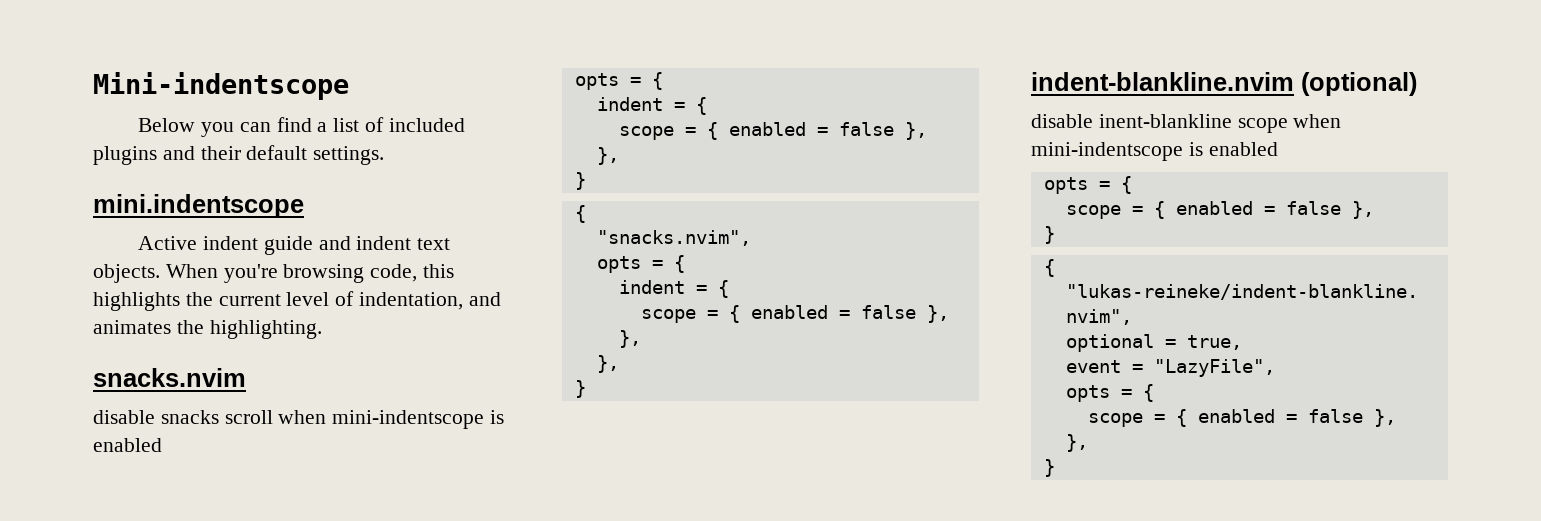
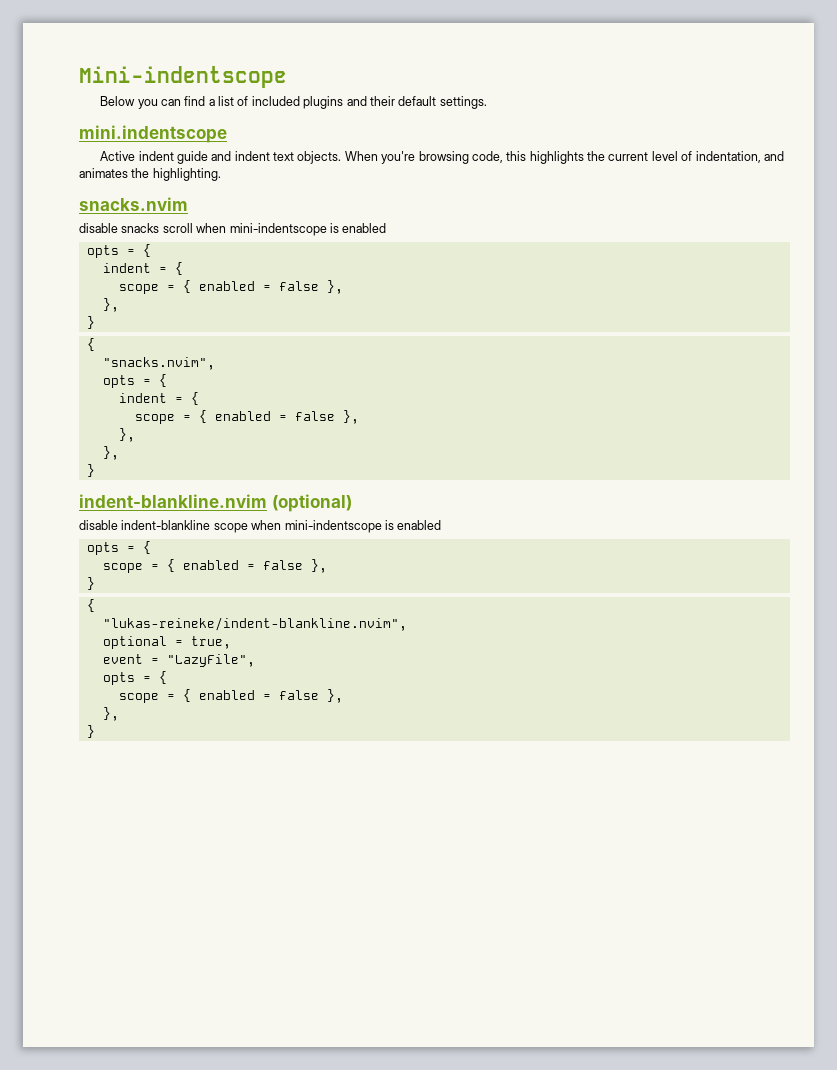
- disable inent-blankline scope when mini-indentscope is enabled
+ disable indent-blankline scope when mini-indentscope is enabled

